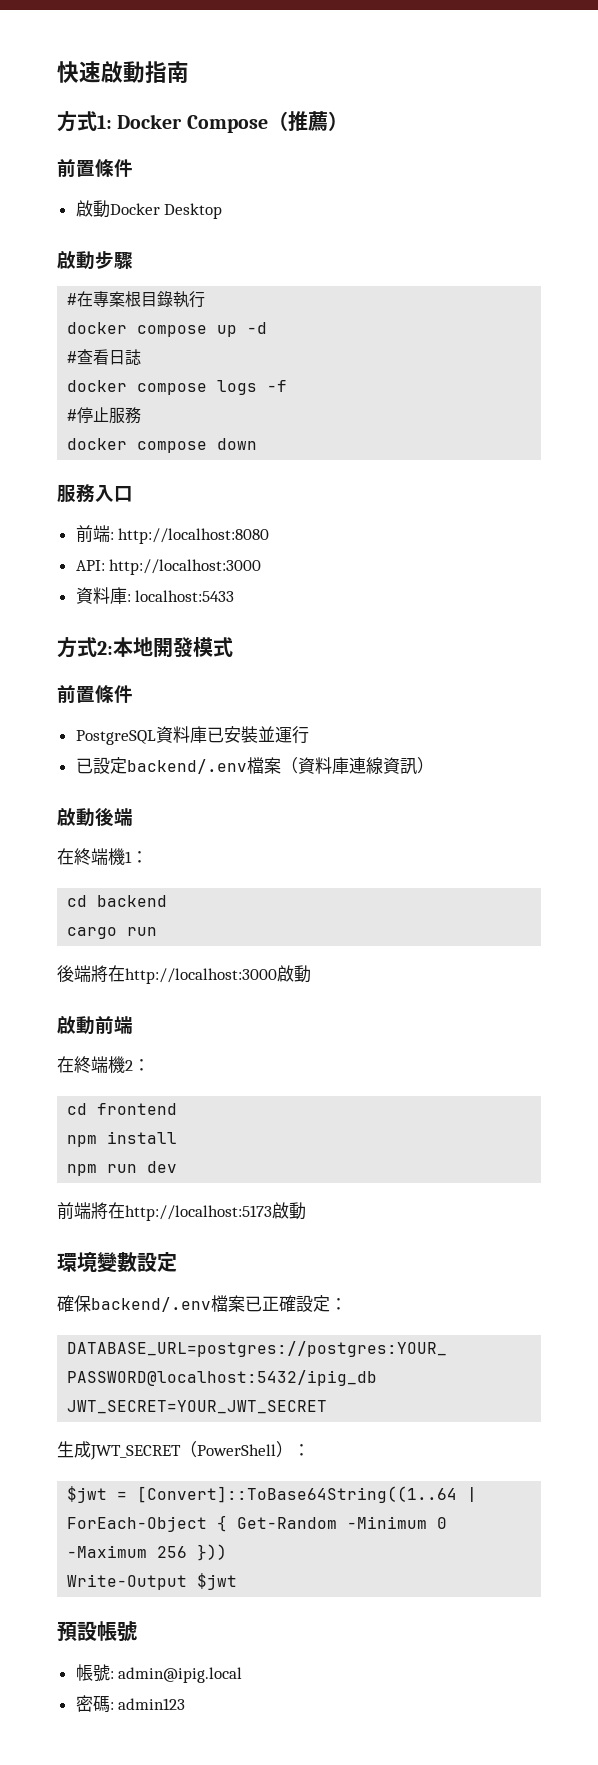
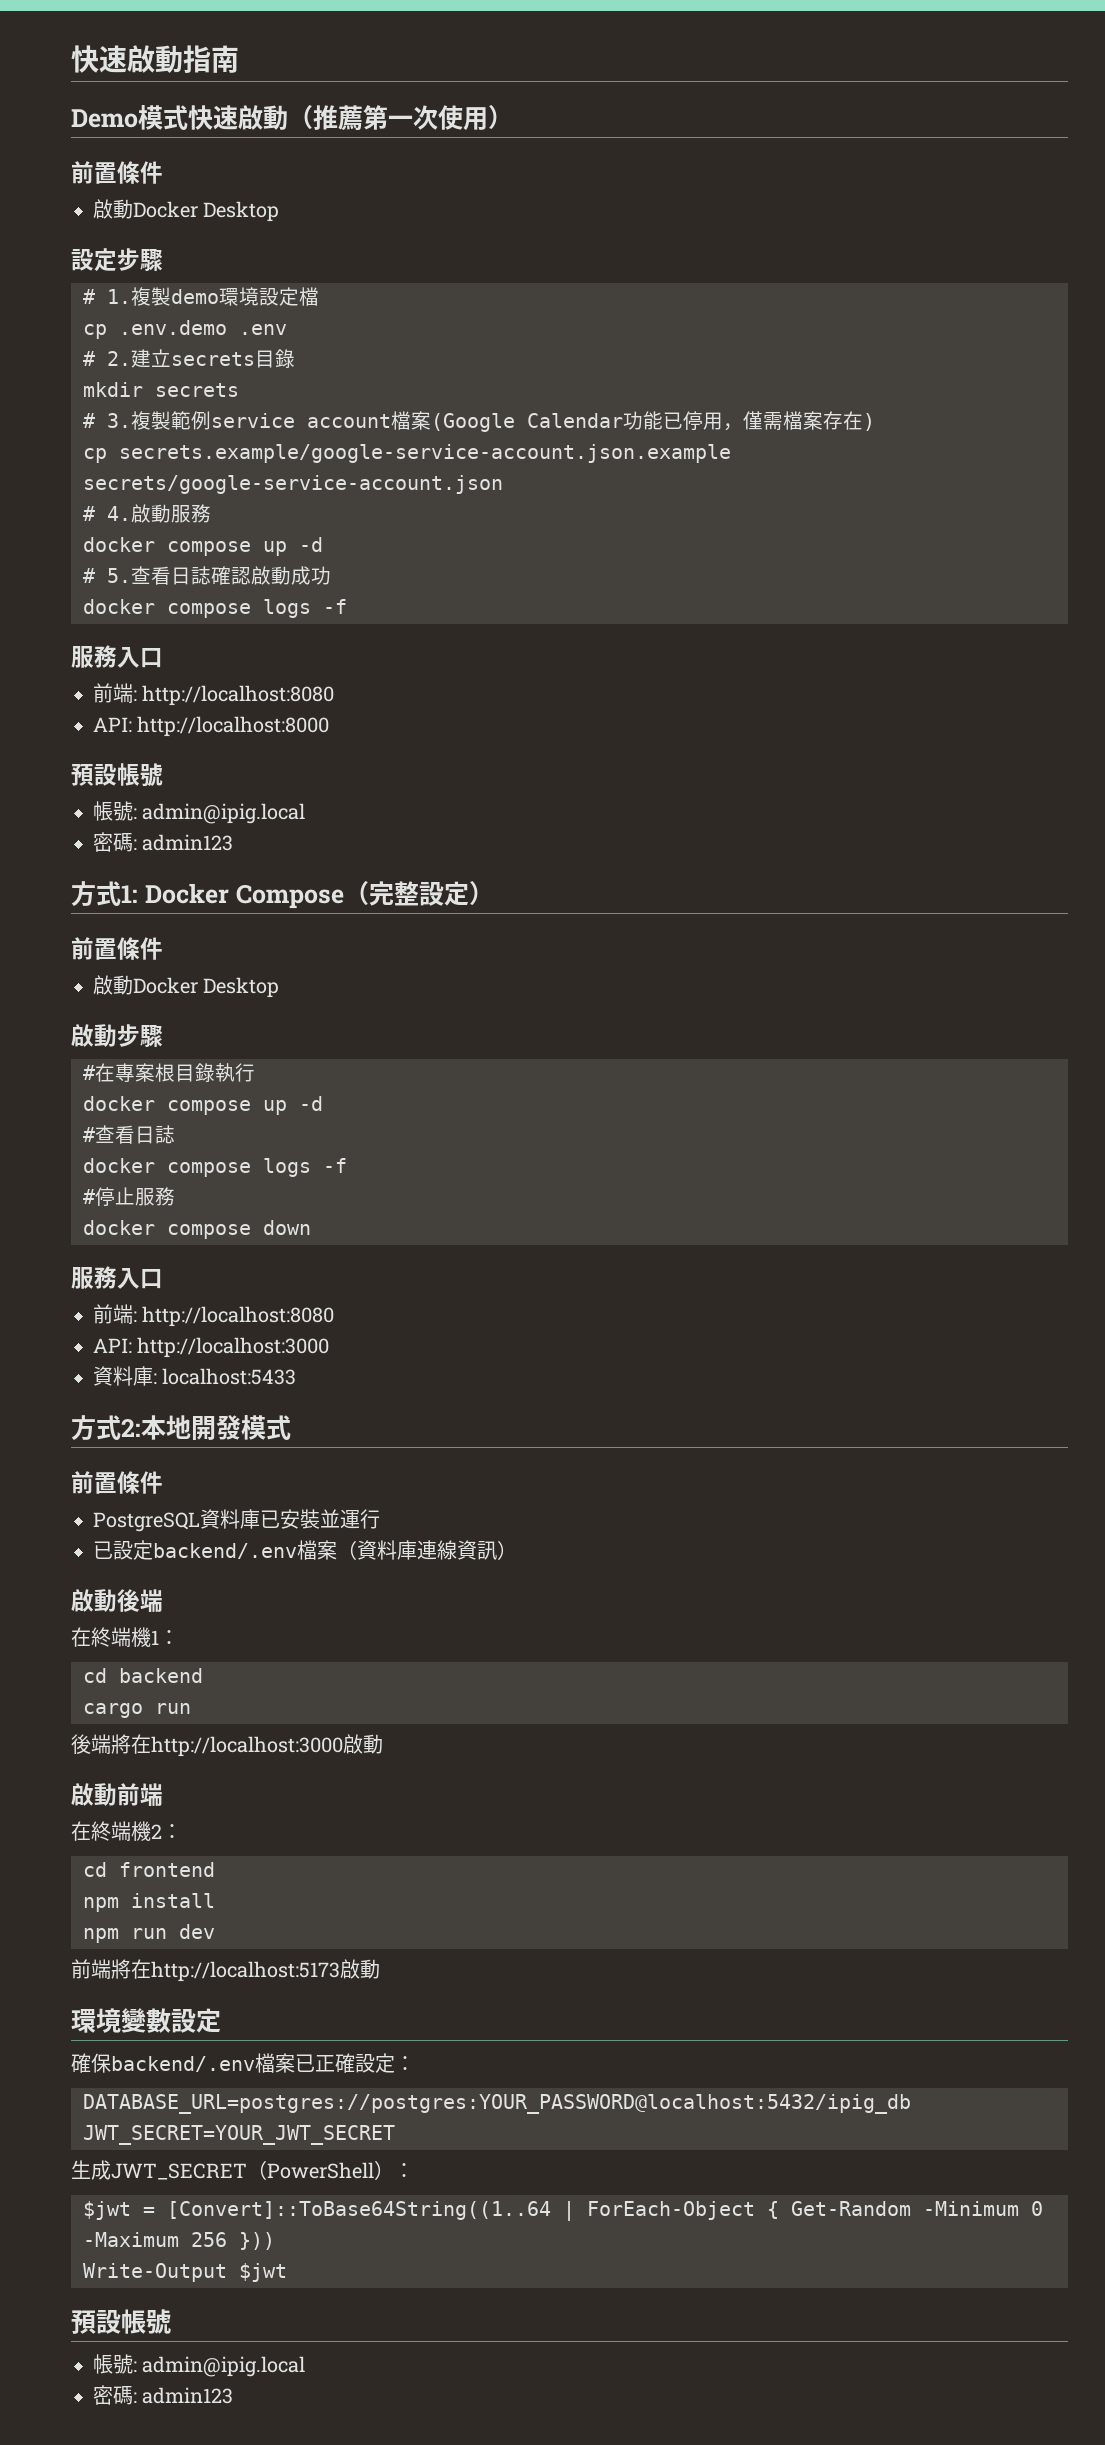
+ Demo模式快速啟動（推薦第一次使用）
+ 前置條件
+ 啟動Docker Desktop
+ 設定步驟
+ # 1.複製demo環境設定檔
+ cp .env.demo .env
+ # 2.建立secrets目錄
+ mkdir secrets
+ # 3.複製範例service account檔案(Google Calendar功能已停用，僅需檔案存在)
+ cp secrets.example/google-service-account.json.example secrets/google-service-account.json
+ # 4.啟動服務
+ docker compose up -d
+ # 5.查看日誌確認啟動成功
+ docker compose logs -f
+ 服務入口
+ 前端: http://localhost:8080
+ API: http://localhost:8000
+ 預設帳號
+ 帳號: admin@ipig.local
+ 密碼: admin123
- 方式1: Docker Compose（推薦）
+ 方式1: Docker Compose（完整設定）

